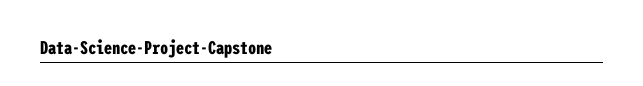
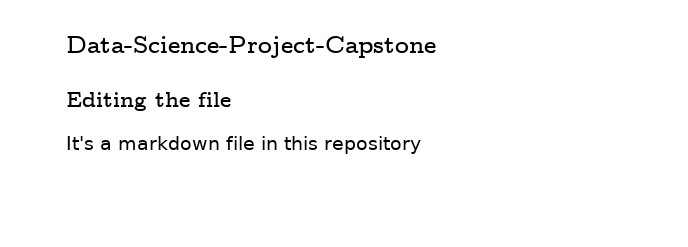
+ Editing the file
+ It's a markdown file in this repository

